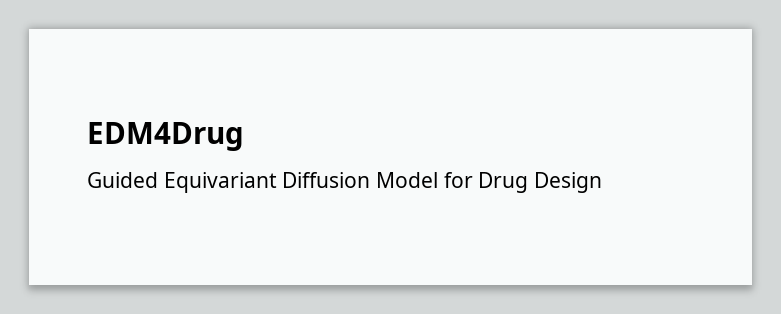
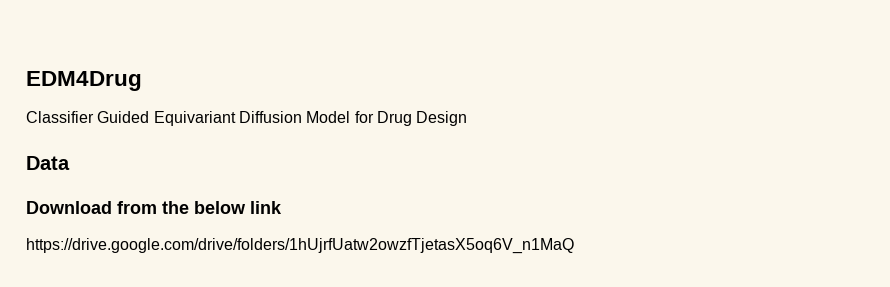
- Guided Equivariant Diffusion Model for Drug Design
+ Classifier Guided Equivariant Diffusion Model for Drug Design
+ Data
+ Download from the below link
+ https://drive.google.com/drive/folders/1hUjrfUatw2owzfTjetasX5oq6V_n1MaQ

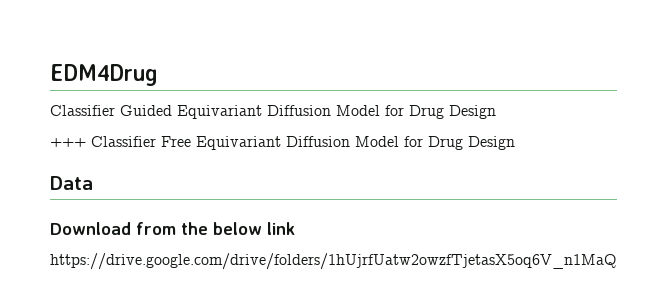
+ +++ Classifier Free Equivariant Diffusion Model for Drug Design

